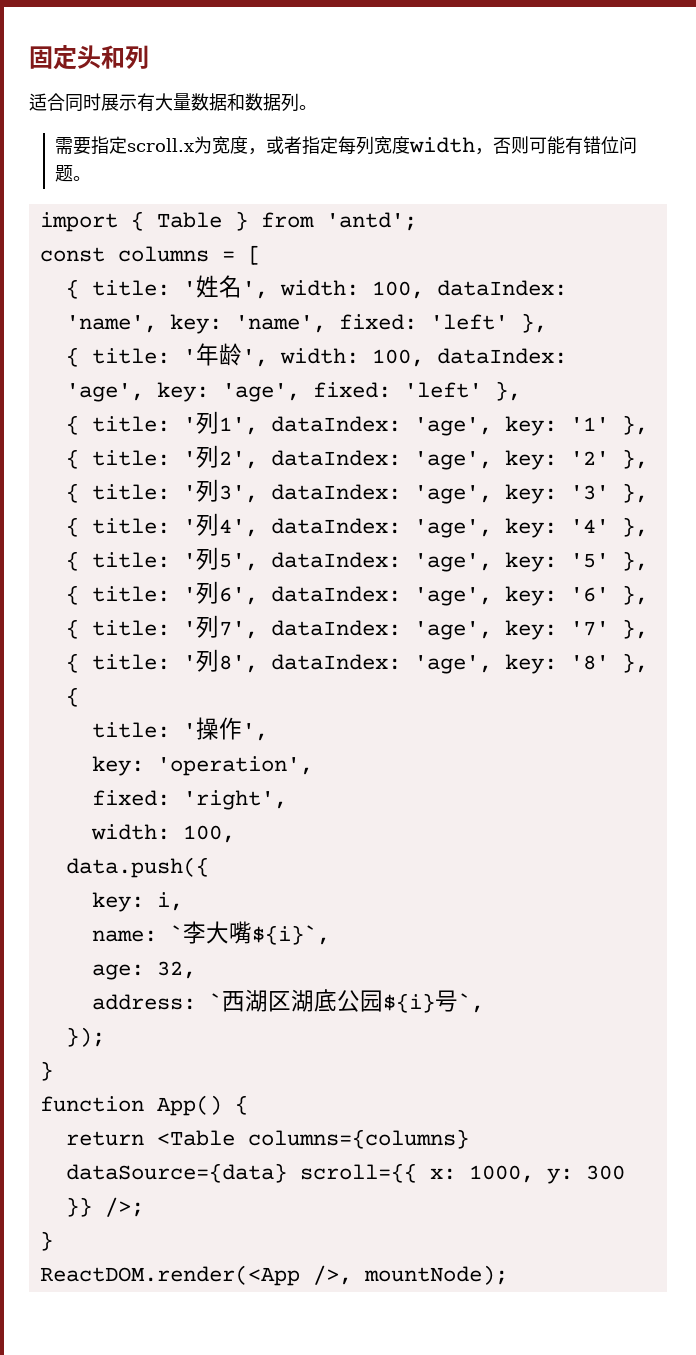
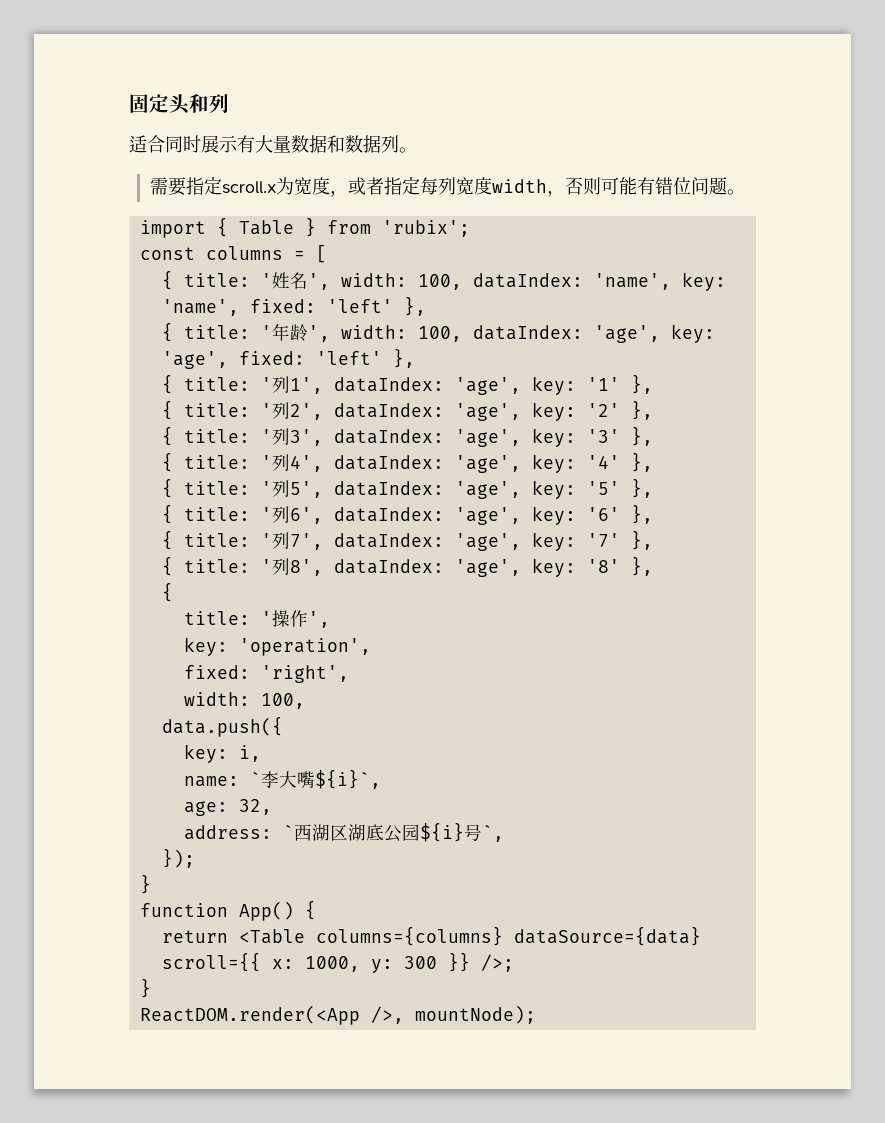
- import { Table } from 'antd';
+ import { Table } from 'rubix';

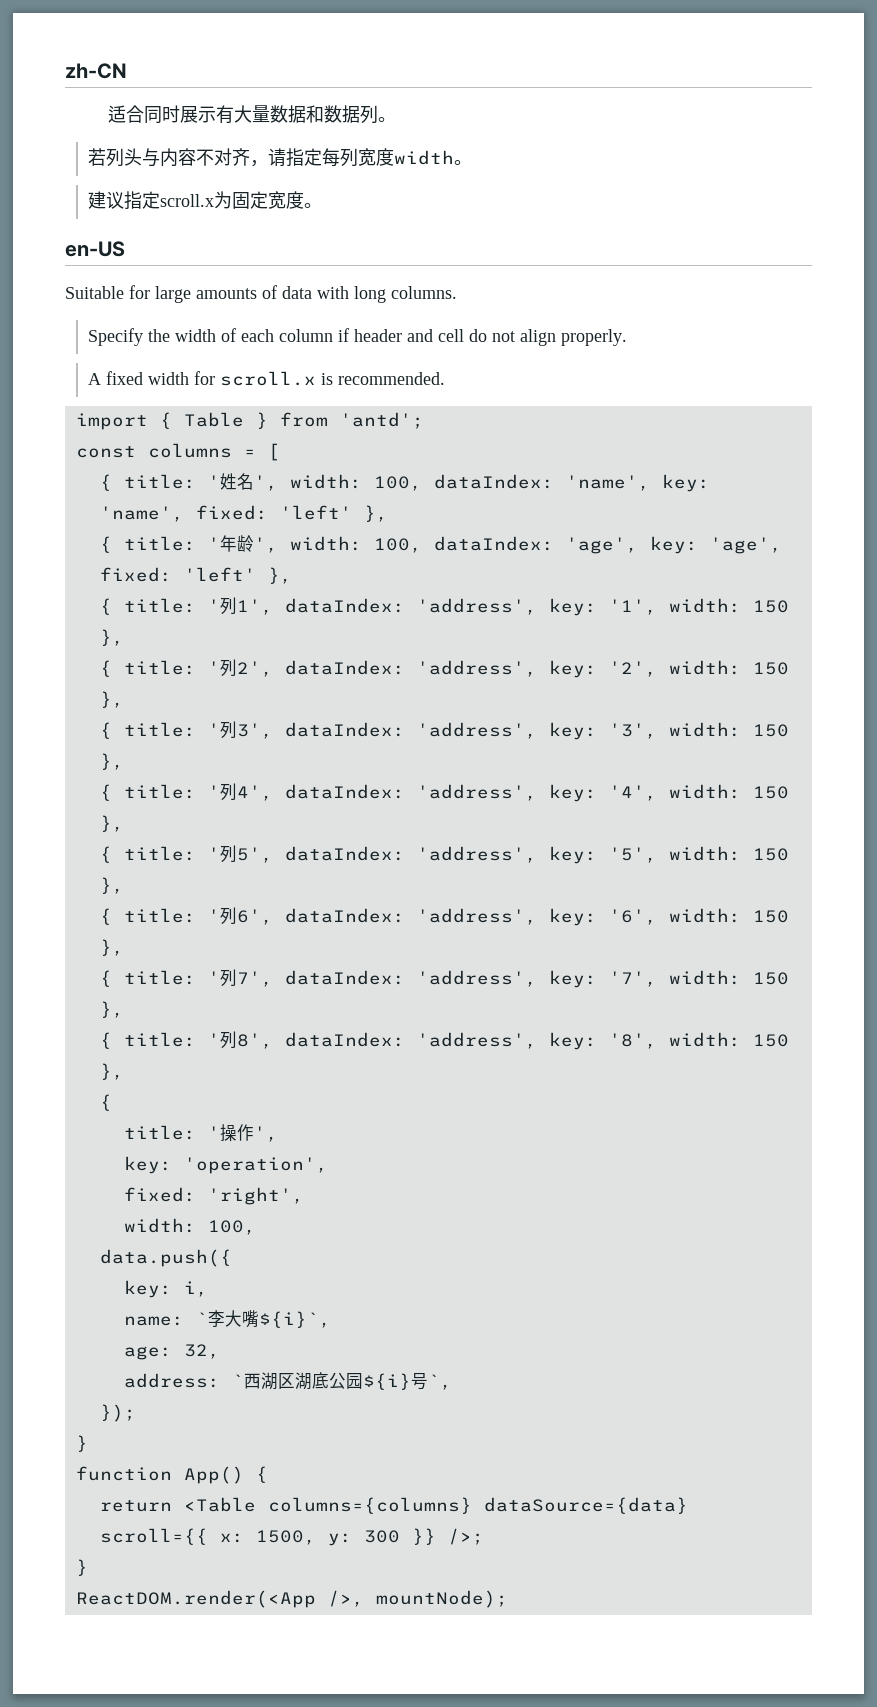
- 固定头和列
+ zh-CN
- 需要指定scroll.x为宽度，或者指定每列宽度width，否则可能有错位问题。
+ 若列头与内容不对齐，请指定每列宽度width。
+ 建议指定scroll.x为固定宽度。
+ en-US
+ Suitable for large amounts of data with long columns.
+ Specify the width of each column if header and cell do not align properly.
+ A fixed width for scroll.x is recommended.
- import { Table } from 'rubix';
+ import { Table } from 'antd';
- { title: '列1', dataIndex: 'age', key: '1' },
+ { title: '列1', dataIndex: 'address', key: '1', width: 150 },
- { title: '列2', dataIndex: 'age', key: '2' },
+ { title: '列2', dataIndex: 'address', key: '2', width: 150 },
- { title: '列3', dataIndex: 'age', key: '3' },
+ { title: '列3', dataIndex: 'address', key: '3', width: 150 },
- { title: '列4', dataIndex: 'age', key: '4' },
+ { title: '列4', dataIndex: 'address', key: '4', width: 150 },
- { title: '列5', dataIndex: 'age', key: '5' },
+ { title: '列5', dataIndex: 'address', key: '5', width: 150 },
- { title: '列6', dataIndex: 'age', key: '6' },
+ { title: '列6', dataIndex: 'address', key: '6', width: 150 },
- { title: '列7', dataIndex: 'age', key: '7' },
+ { title: '列7', dataIndex: 'address', key: '7', width: 150 },
- { title: '列8', dataIndex: 'age', key: '8' },
+ { title: '列8', dataIndex: 'address', key: '8', width: 150 },
- return <Table columns={columns} dataSource={data} scroll={{ x: 1000, y: 300 }} />;
+ return <Table columns={columns} dataSource={data} scroll={{ x: 1500, y: 300 }} />;

